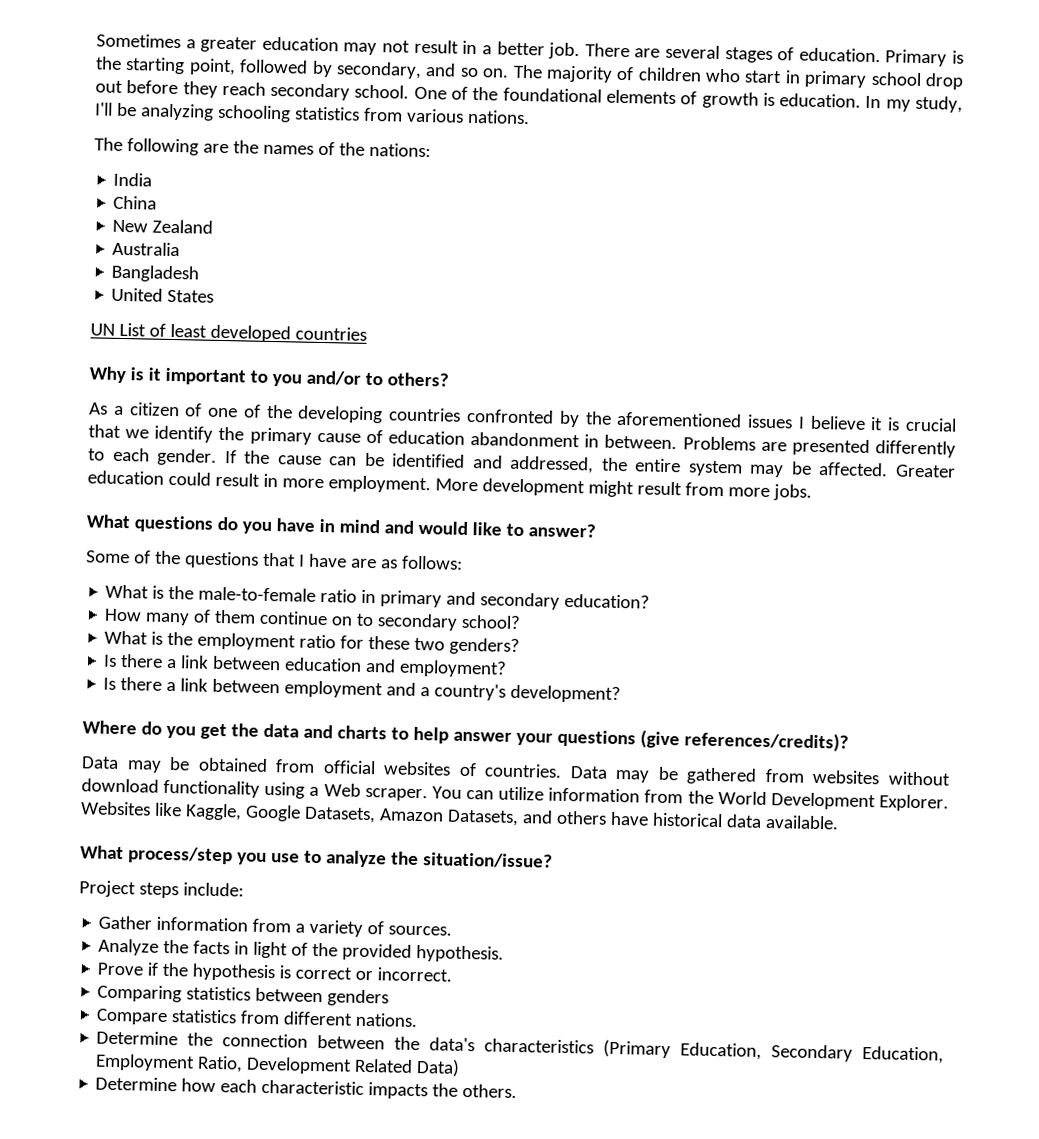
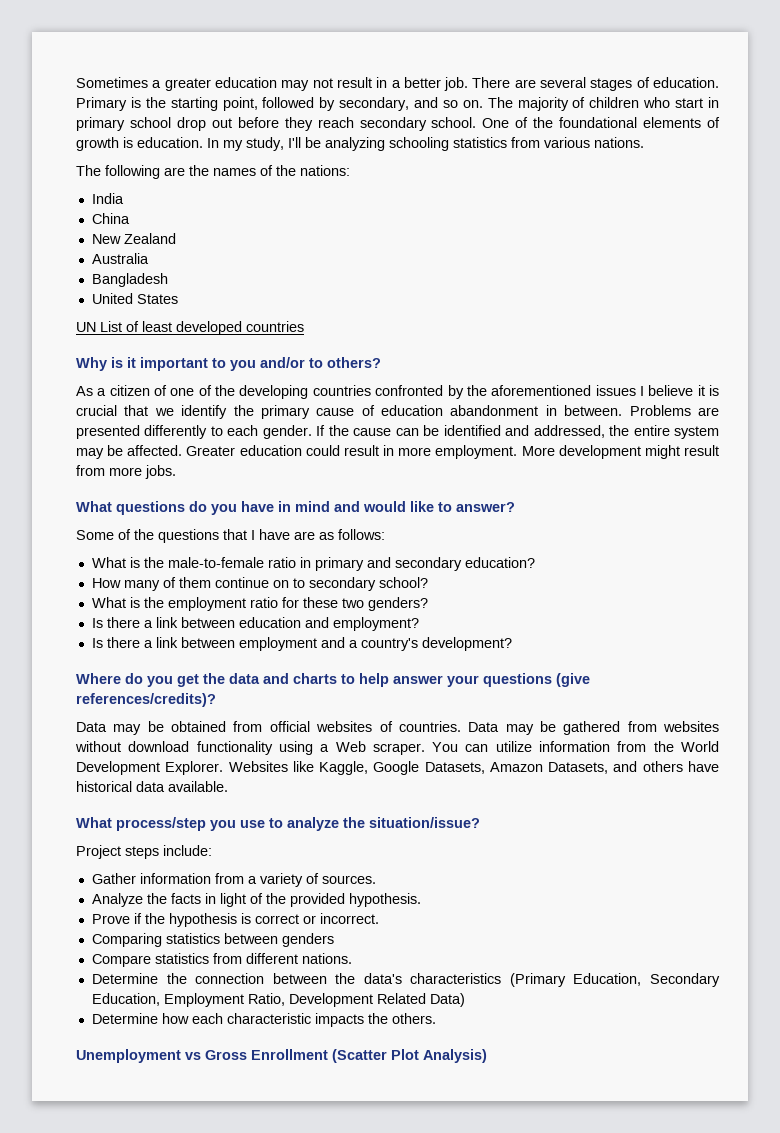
+ Unemployment vs Gross Enrollment (Scatter Plot Analysis)

